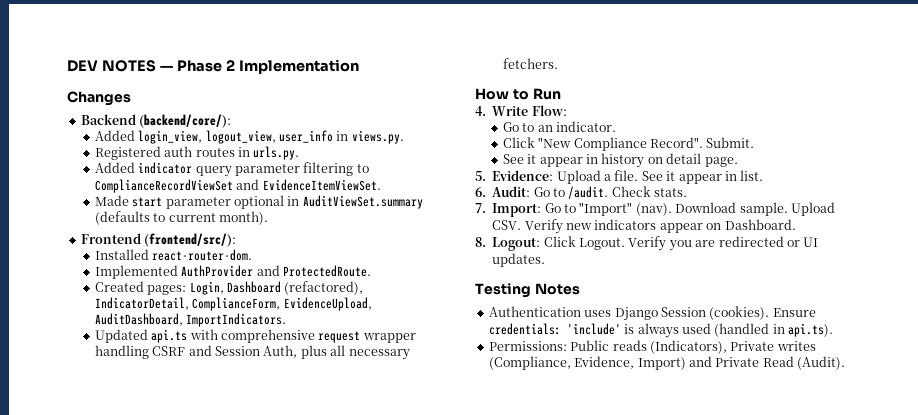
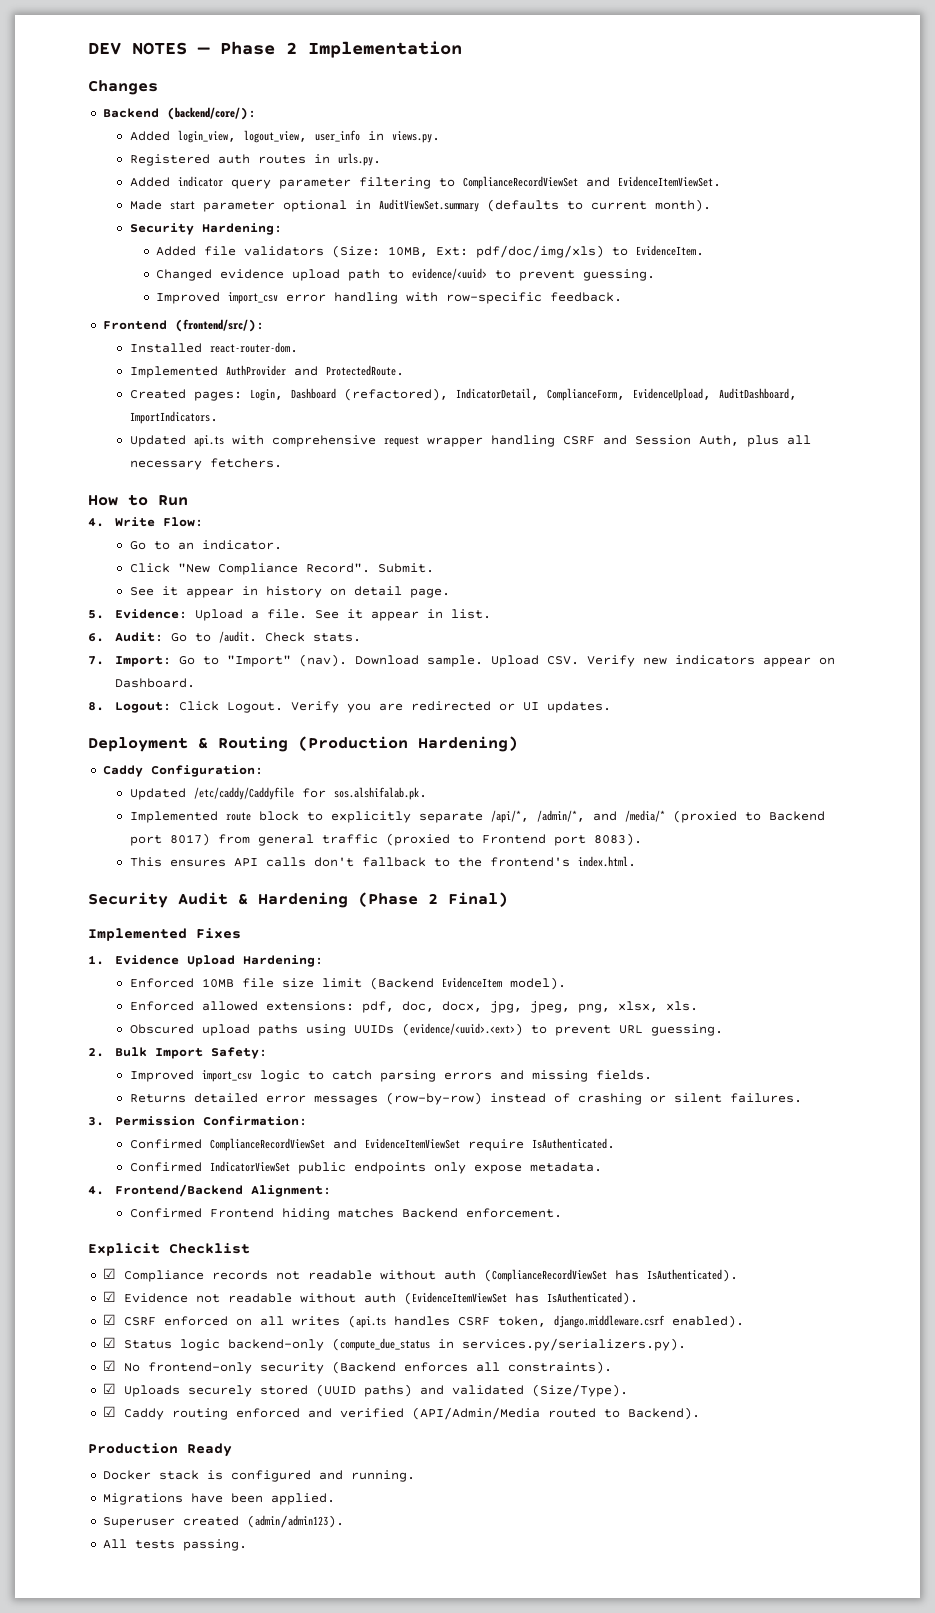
+ Security Hardening:
+ Added file validators (Size: 10MB, Ext: pdf/doc/img/xls) to EvidenceItem.
+ Changed evidence upload path to evidence/<uuid> to prevent guessing.
+ Improved import_csv error handling with row-specific feedback.
- Testing Notes
- Authentication uses Django Session (cookies). Ensure credentials: 'include' is always used (handled in api.ts).
- Permissions: Public reads (Indicators), Private writes (Compliance, Evidence, Import) and Private Read (Audit).
+ Deployment & Routing (Production Hardening)
+ Caddy Configuration:
+ Updated /etc/caddy/Caddyfile for sos.alshifalab.pk.
+ Implemented route block to explicitly separate /api/*, /admin/*, and /media/* (proxied to Backend port 8017) from general traffic (proxied to Frontend port 8083).
+ This ensures API calls don't fallback to the frontend's index.html.
+ Security Audit & Hardening (Phase 2 Final)
+ Implemented Fixes
+ 1. Evidence Upload Hardening:
+ Enforced 10MB file size limit (Backend EvidenceItem model).
+ Enforced allowed extensions: pdf, doc, docx, jpg, jpeg, png, xlsx, xls.
+ Obscured upload paths using UUIDs (evidence/<uuid>.<ext>) to prevent URL guessing.
+ 2. Bulk Import Safety:
+ Improved import_csv logic to catch parsing errors and missing fields.
+ Returns detailed error messages (row-by-row) instead of crashing or silent failures.
+ 3. Permission Confirmation:
+ Confirmed ComplianceRecordViewSet and EvidenceItemViewSet require IsAuthenticated.
+ Confirmed IndicatorViewSet public endpoints only expose metadata.
+ 4. Frontend/Backend Alignment:
+ Confirmed Frontend hiding matches Backend enforcement.
+ Explicit Checklist
+ ☑ Compliance records not readable without auth (ComplianceRecordViewSet has IsAuthenticated).
+ ☑ Evidence not readable without auth (EvidenceItemViewSet has IsAuthenticated).
+ ☑ CSRF enforced on all writes (api.ts handles CSRF token, django.middleware.csrf enabled).
+ ☑ Status logic backend-only (compute_due_status in services.py/serializers.py).
+ ☑ No frontend-only security (Backend enforces all constraints).
+ ☑ Uploads securely stored (UUID paths) and validated (Size/Type).
+ ☑ Caddy routing enforced and verified (API/Admin/Media routed to Backend).
+ Production Ready
+ Docker stack is configured and running.
+ Migrations have been applied.
+ Superuser created (admin/admin123).
+ All tests passing.

